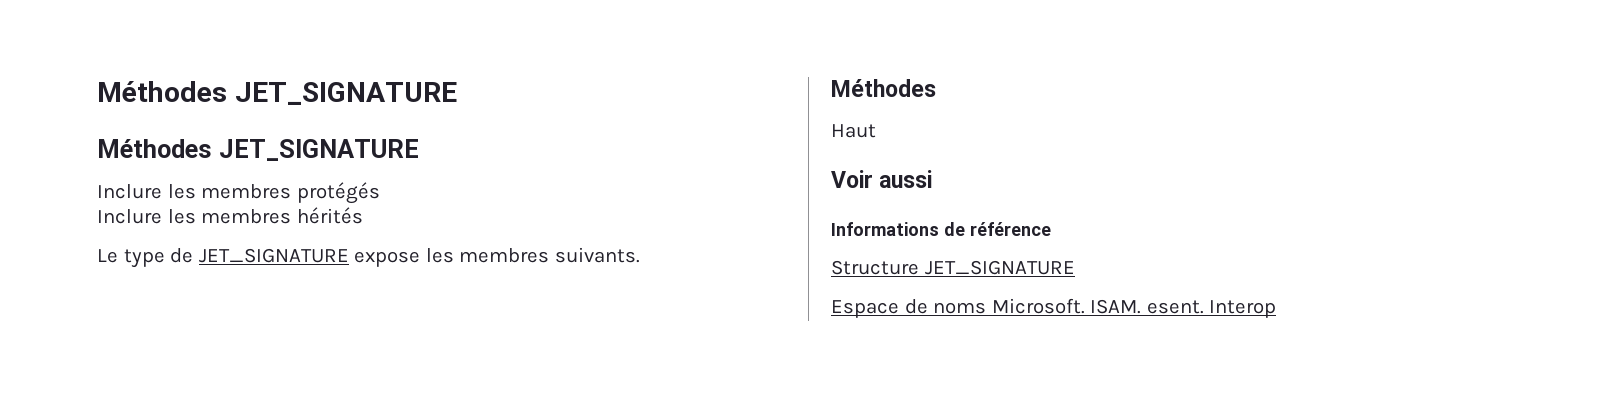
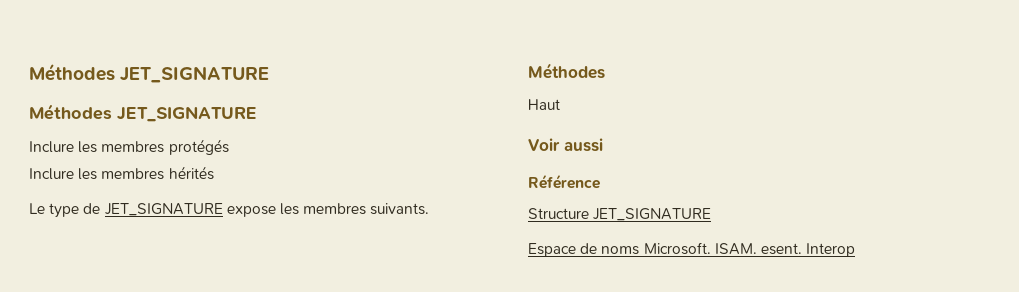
- Informations de référence
+ Référence

